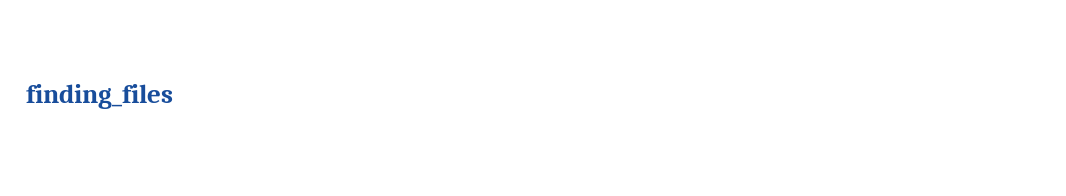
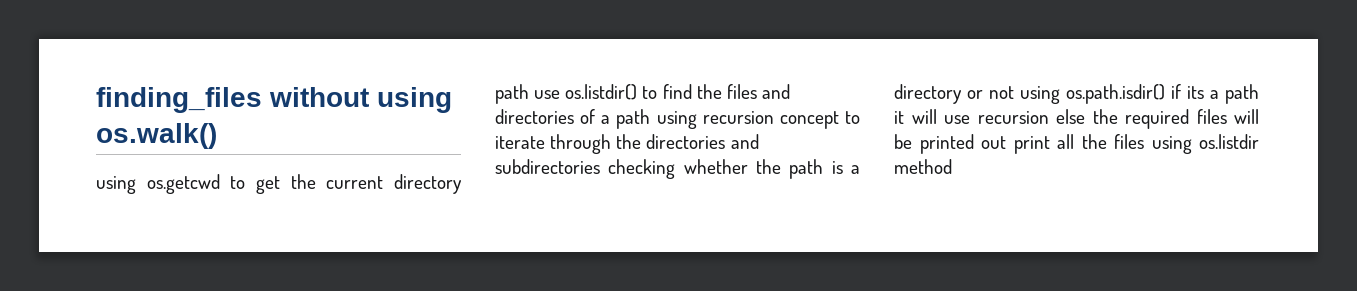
- finding_files
+ finding_files without using os.walk()
+ using os.getcwd to get the current directory path use os.listdir() to find the files and directories of a path using recursion concept to iterate through the directories and subdirectories checking whether the path is a directory or not using os.path.isdir() if its a path it will use recursion else the required files will be printed out print all the files using os.listdir method

